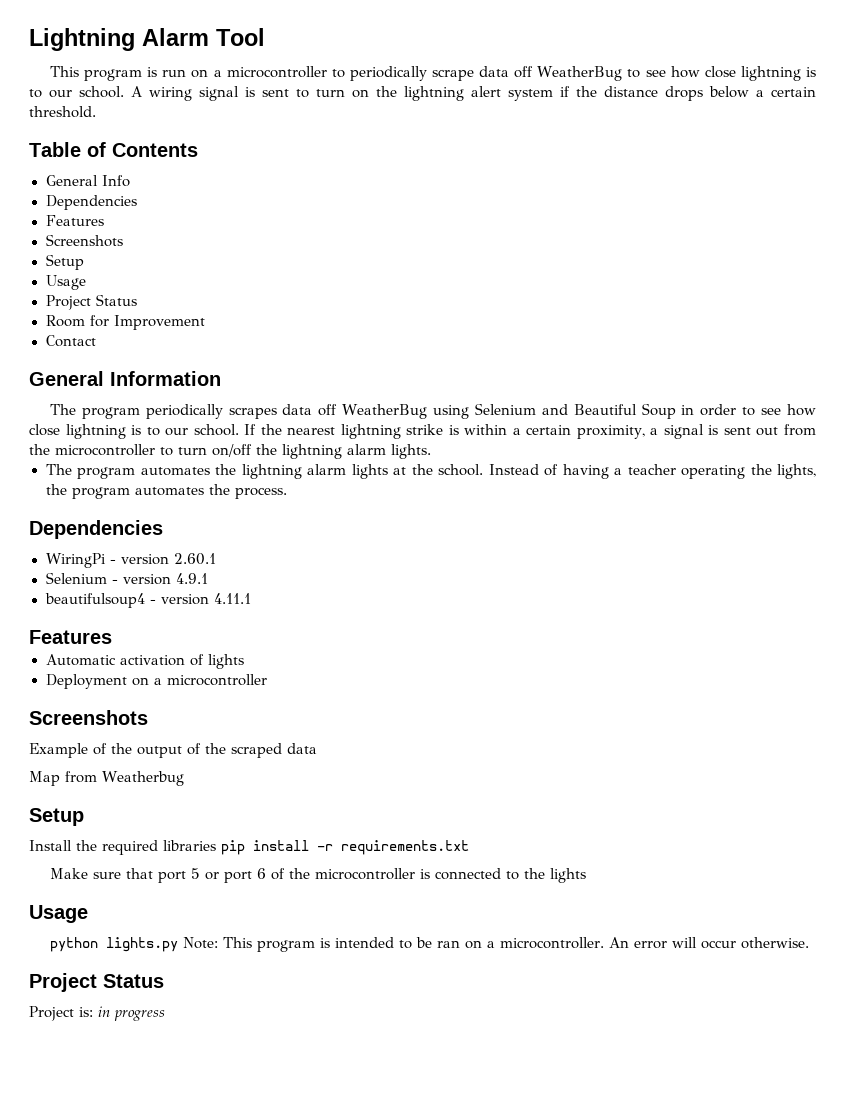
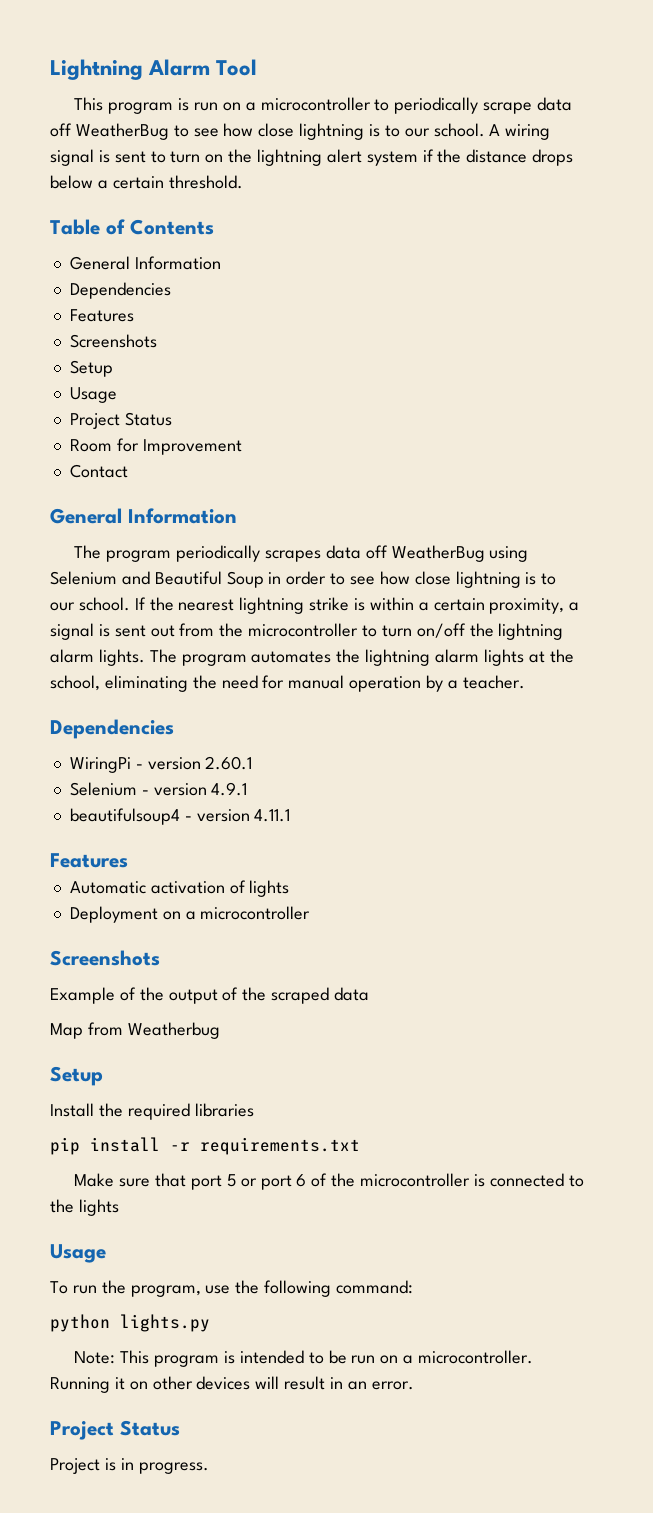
  Table of Contents
- General Info
+ General Information
- If the nearest lightning strike is within a certain proximity, a signal is sent out from the microcontroller to turn on/off the lightning alarm lights.
- The program automates the lightning alarm lights at the school. Instead of having a teacher operating the lights, the program automates the process.
+ If the nearest lightning strike is within a certain proximity, a signal is sent out from the microcontroller to turn on/off the lightning alarm lights. The program automates the lightning alarm lights at the school, eliminating the need for manual operation by a teacher.
- Install the required libraries pip install -r requirements.txt
+ Install the required libraries
+ pip install -r requirements.txt
+ To run the program, use the following command:
- python lights.py Note: This program is intended to be ran on a microcontroller.
+ python lights.py
+ Note: This program is intended to be run on a microcontroller.
- An error will occur otherwise.
+ Running it on other devices will result in an error.
- Project is: in progress
+ Project is in progress.

